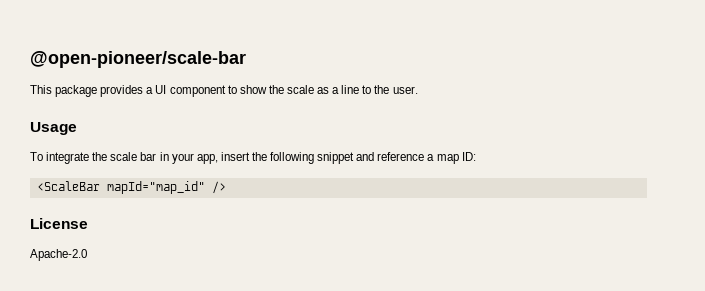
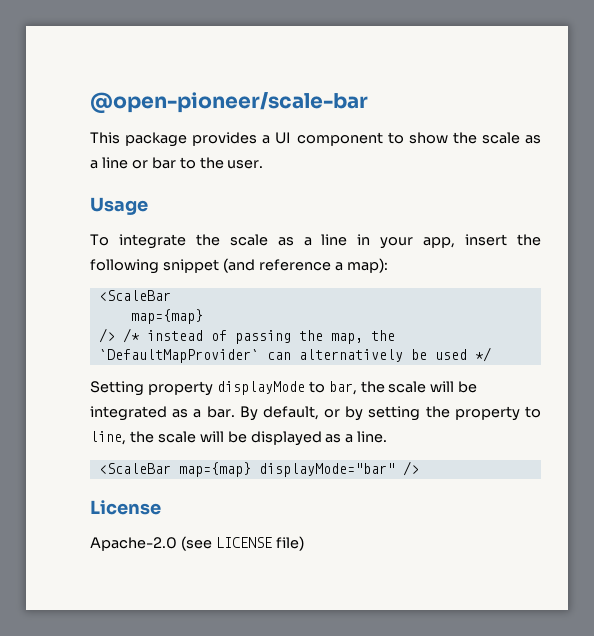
- This package provides a UI component to show the scale as a line to the user.
+ This package provides a UI component to show the scale as a line or bar to the user.
- To integrate the scale bar in your app, insert the following snippet and reference a map ID:
- <ScaleBar mapId="map_id" />
+ To integrate the scale as a line in your app, insert the following snippet (and reference a map):
+ <ScaleBar
+ map={map}
+ /> /* instead of passing the map, the `DefaultMapProvider` can alternatively be used */
+ Setting property displayMode to bar, the scale will be integrated as a bar. By default, or by setting the property to line, the scale will be displayed as a line.
+ <ScaleBar map={map} displayMode="bar" />
- Apache-2.0
+ Apache-2.0 (see LICENSE file)

